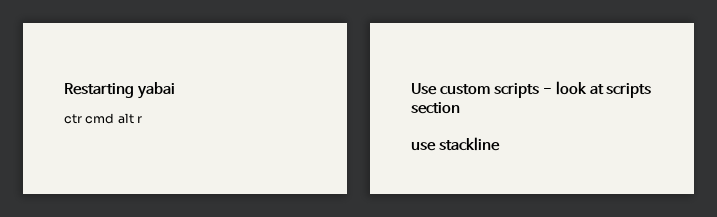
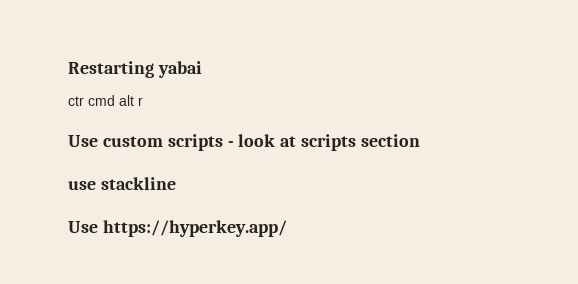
+ Use https://hyperkey.app/

